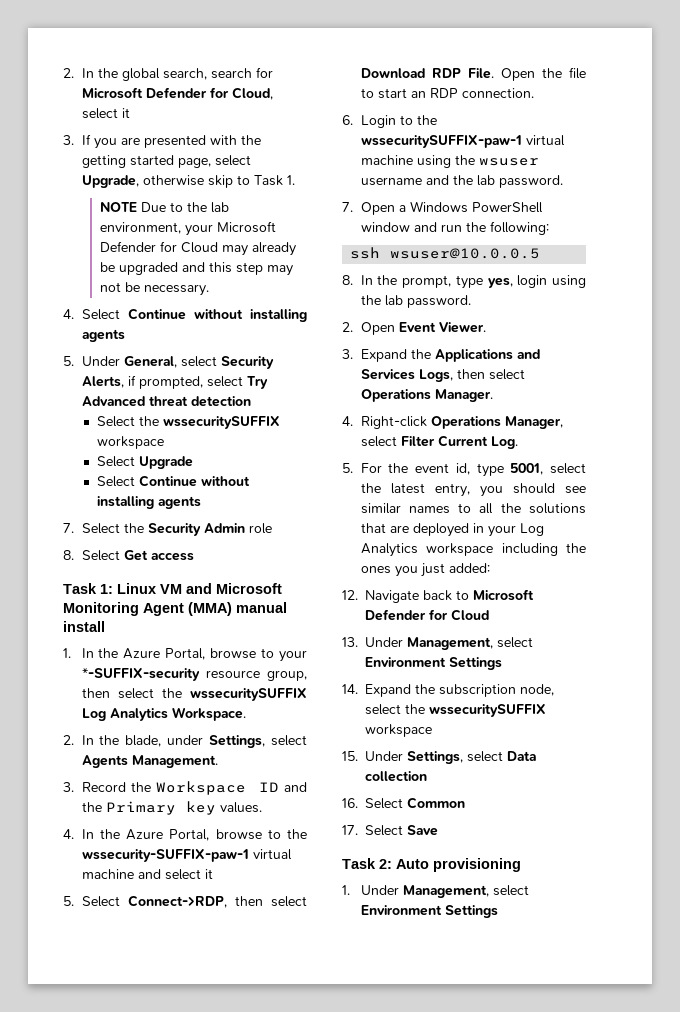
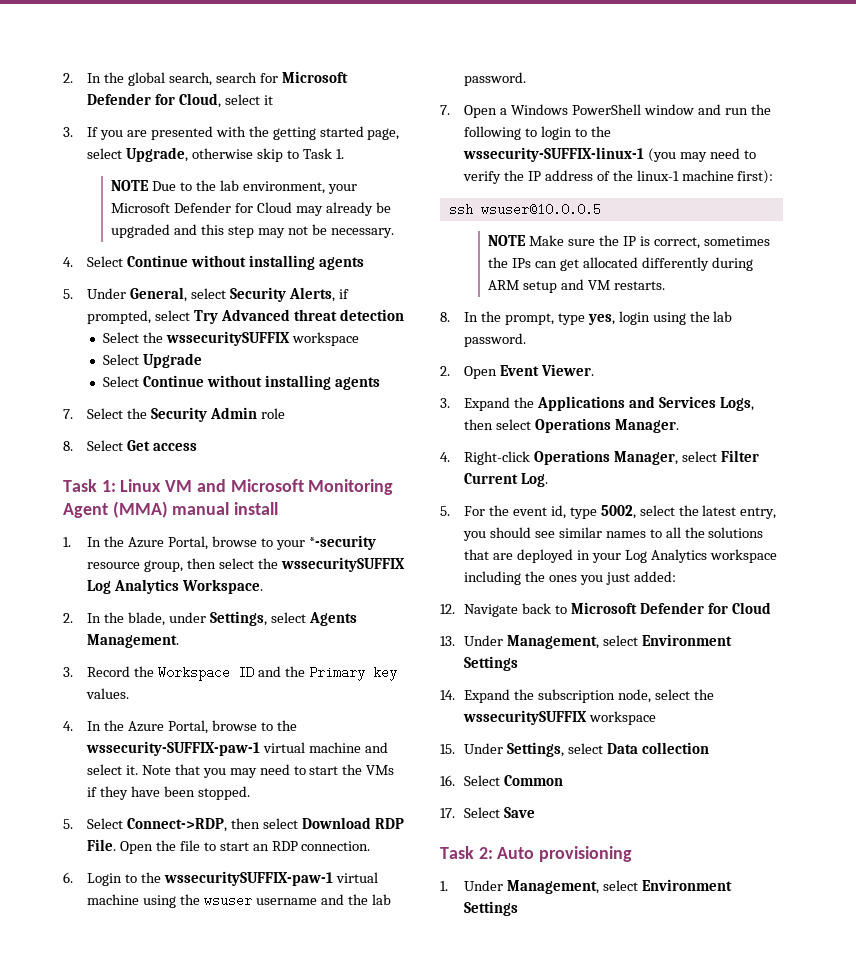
- 1. In the Azure Portal, browse to your *-SUFFIX-security resource group, then select the wssecuritySUFFIX Log Analytics Workspace.
+ 1. In the Azure Portal, browse to your *-security resource group, then select the wssecuritySUFFIX Log Analytics Workspace.
- 4. In the Azure Portal, browse to the wssecurity-SUFFIX-paw-1 virtual machine and select it
+ 4. In the Azure Portal, browse to the wssecurity-SUFFIX-paw-1 virtual machine and select it. Note that you may need to start the VMs if they have been stopped.
- 7. Open a Windows PowerShell window and run the following:
+ 7. Open a Windows PowerShell window and run the following to login to the wssecurity-SUFFIX-linux-1 (you may need to verify the IP address of the linux-1 machine first):
  ssh wsuser@10.0.0.5
+ NOTE Make sure the IP is correct, sometimes the IPs can get allocated differently during ARM setup and VM restarts.
- 5. For the event id, type 5001, select the latest entry, you should see similar names to all the solutions that are deployed in your Log Analytics workspace including the ones you just added:
+ 5. For the event id, type 5002, select the latest entry, you should see similar names to all the solutions that are deployed in your Log Analytics workspace including the ones you just added:

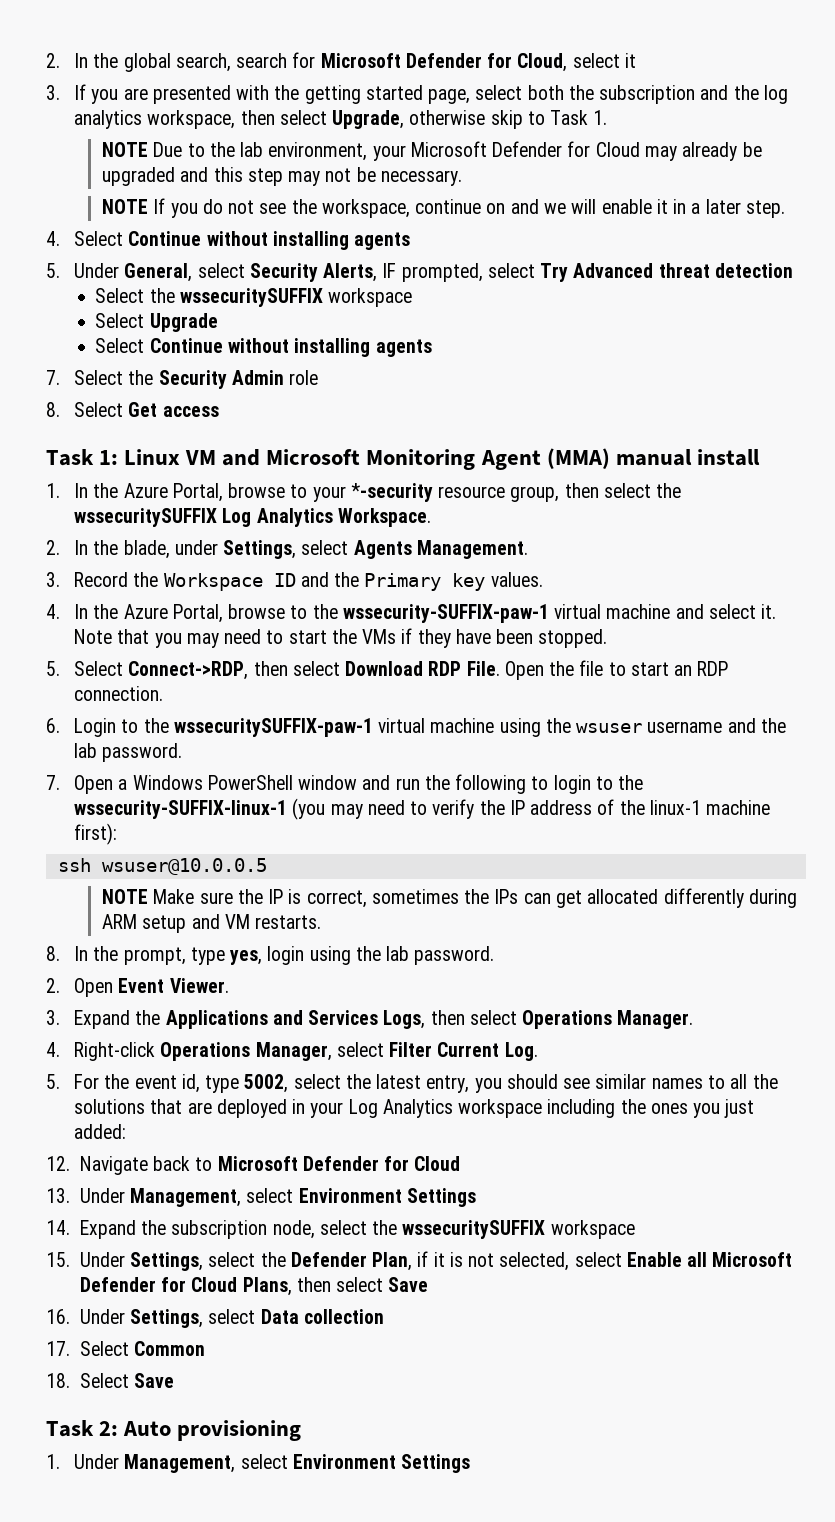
- 3. If you are presented with the getting started page, select Upgrade, otherwise skip to Task 1.
+ 3. If you are presented with the getting started page, select both the subscription and the log analytics workspace, then select Upgrade, otherwise skip to Task 1.
+ NOTE If you do not see the workspace, continue on and we will enable it in a later step.
- 5. Under General, select Security Alerts, if prompted, select Try Advanced threat detection
+ 5. Under General, select Security Alerts, IF prompted, select Try Advanced threat detection
- 15. Under Settings, select Data collection
+ 15. Under Settings, select the Defender Plan, if it is not selected, select Enable all Microsoft Defender for Cloud Plans, then select Save
+ 16. Under Settings, select Data collection
- 16. Select Common
+ 17. Select Common
- 17. Select Save
+ 18. Select Save

